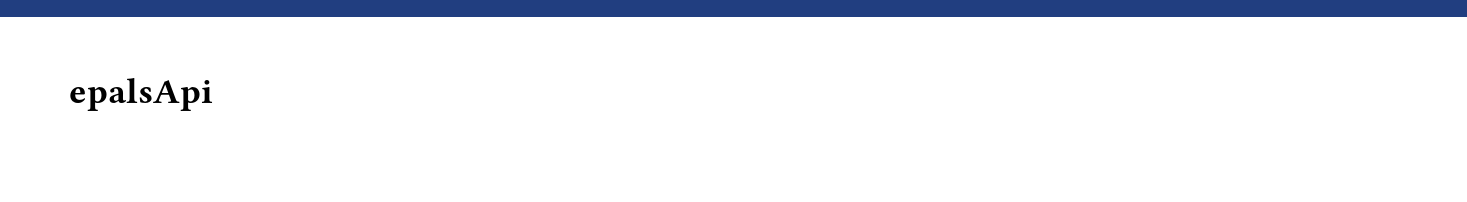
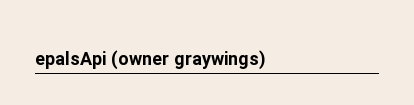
- epalsApi
+ epalsApi (owner graywings)

